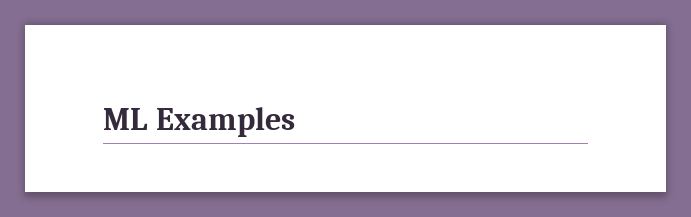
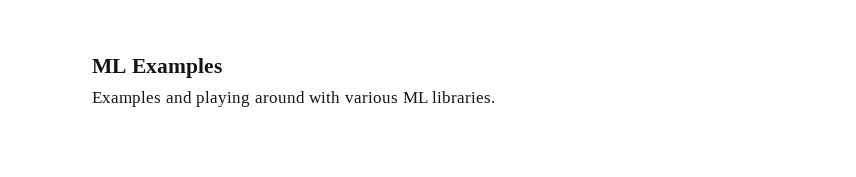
+ Examples and playing around with various ML libraries.

